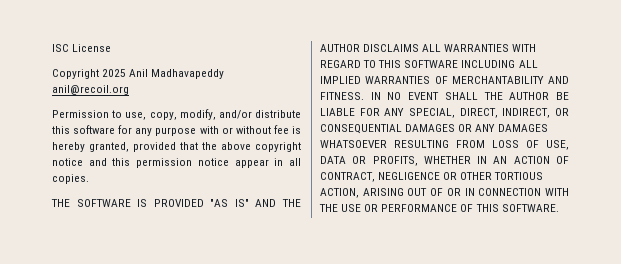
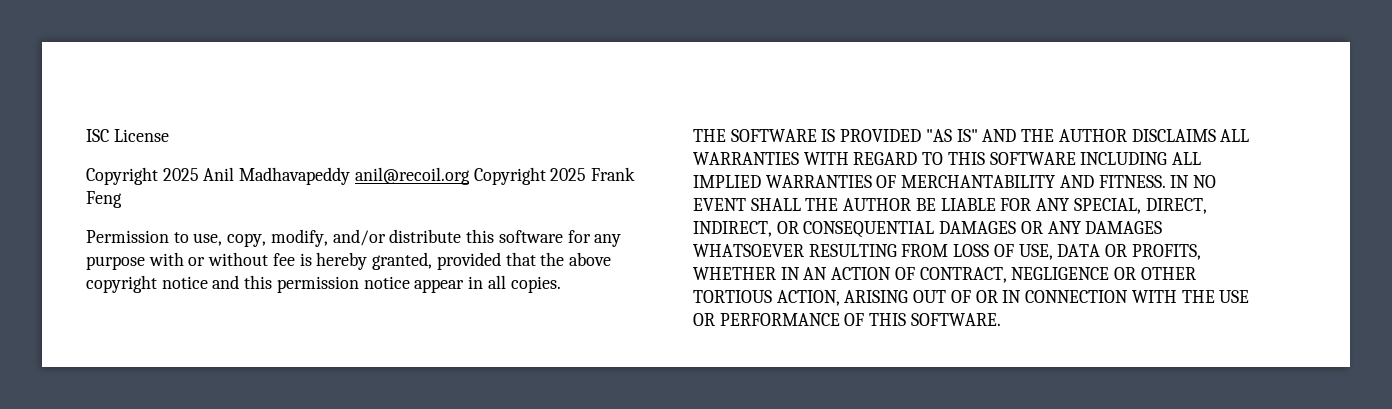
- Copyright 2025 Anil Madhavapeddy anil@recoil.org
+ Copyright 2025 Anil Madhavapeddy anil@recoil.org Copyright 2025 Frank Feng

